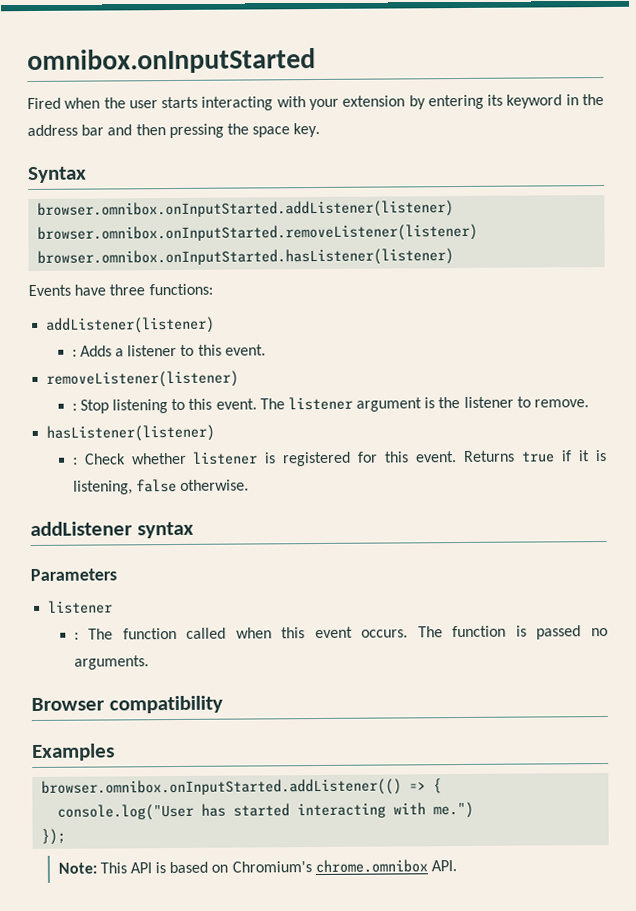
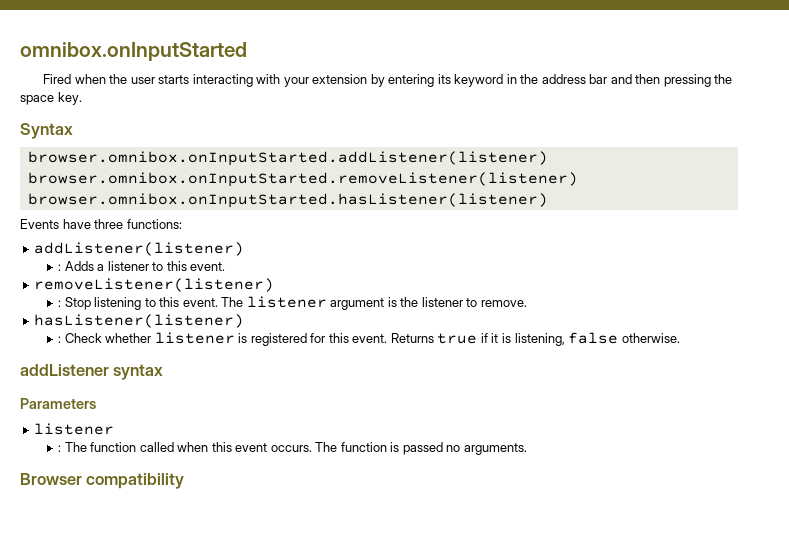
- Examples
- browser.omnibox.onInputStarted.addListener(() => {
- console.log("User has started interacting with me.")
- });
- Note: This API is based on Chromium's chrome.omnibox API.

